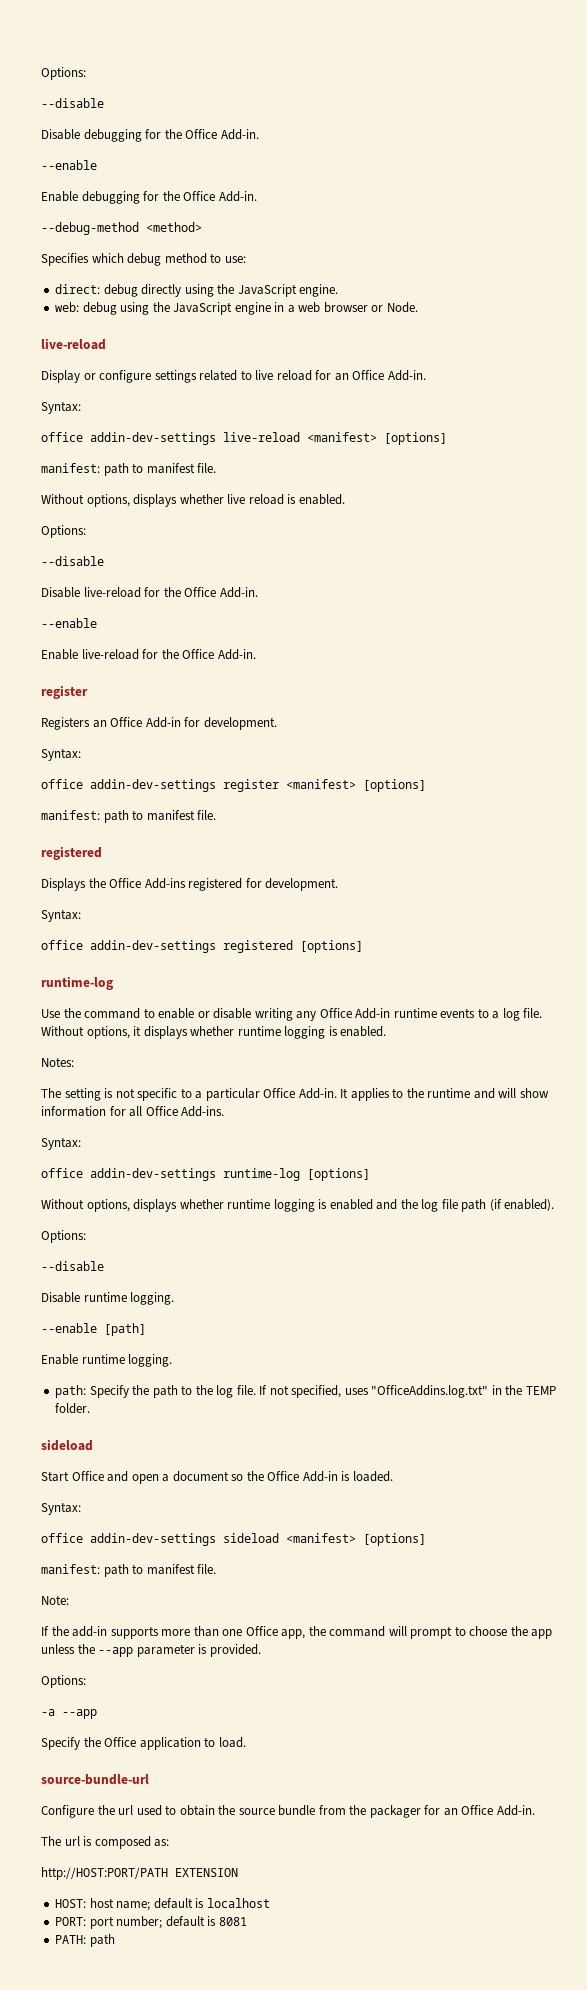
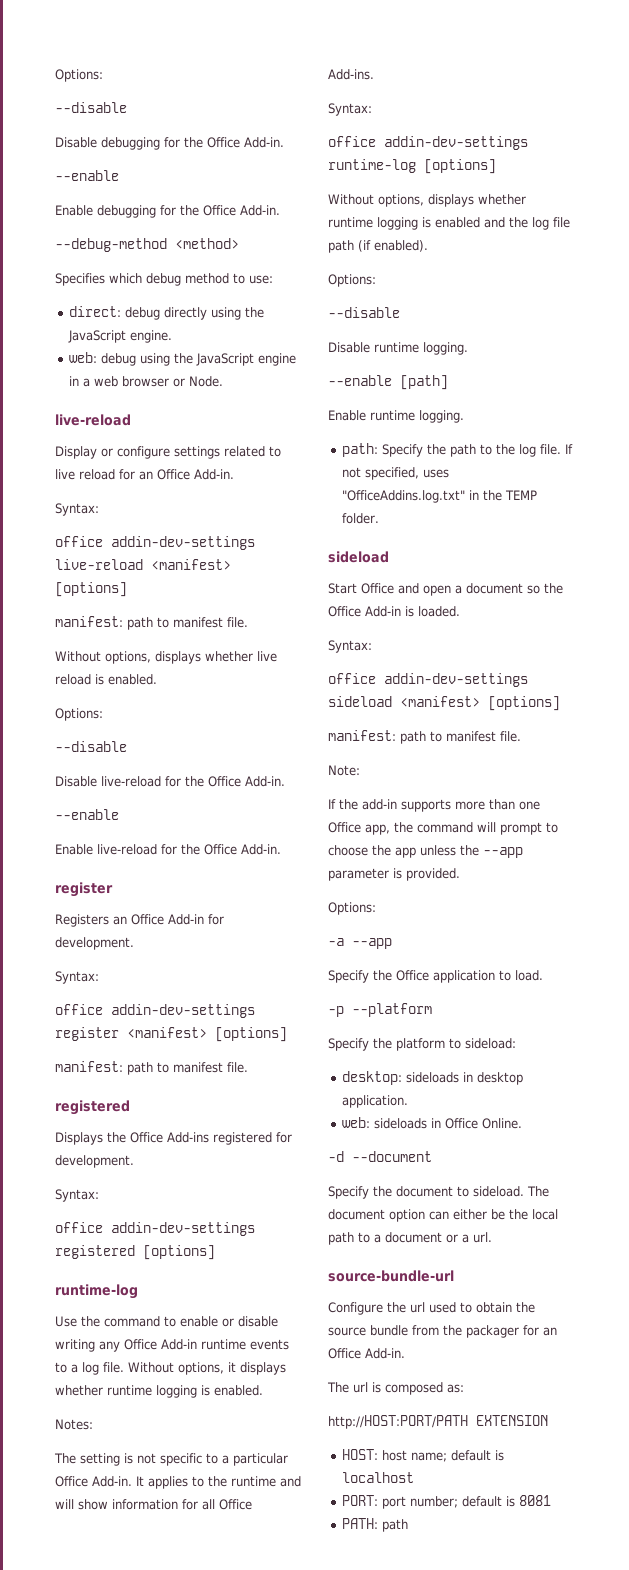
+ -p --platform
+ Specify the platform to sideload:
+ desktop: sideloads in desktop application.
+ web: sideloads in Office Online.
+ -d --document
+ Specify the document to sideload. The document option can either be the local path to a document or a url.

